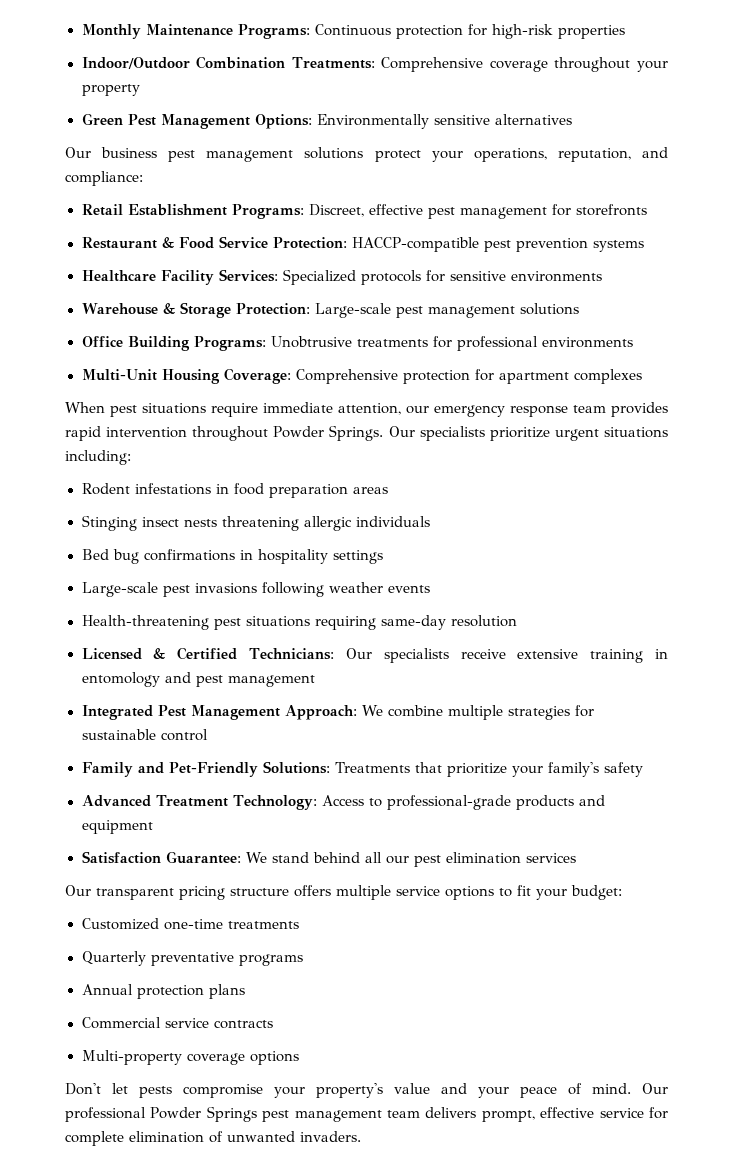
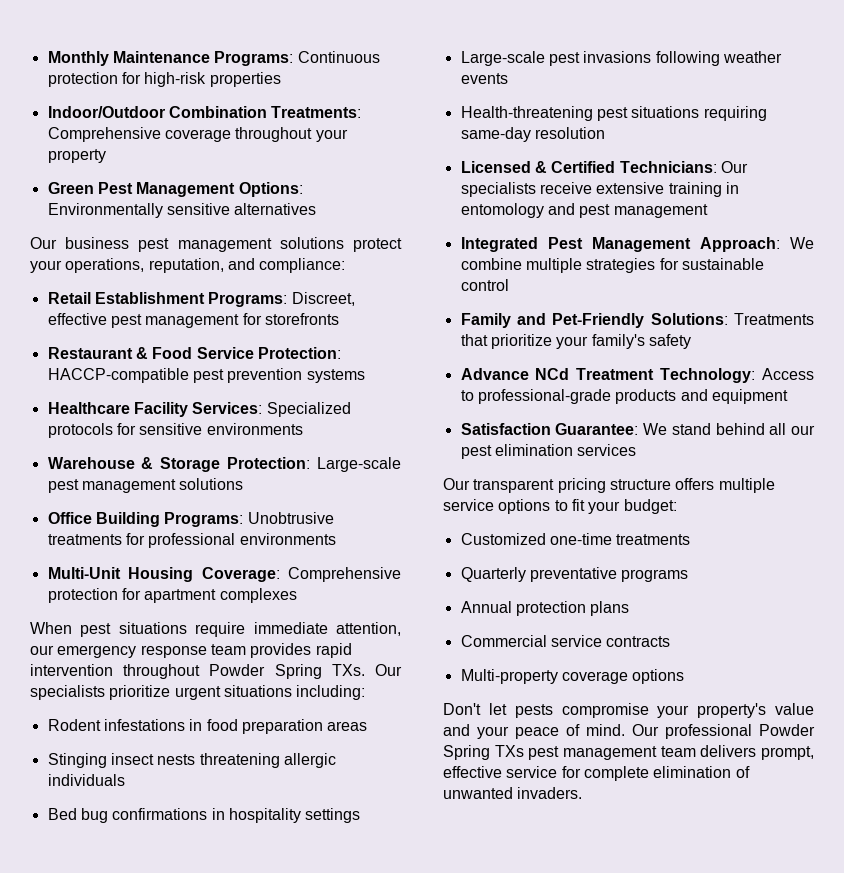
- When pest situations require immediate attention, our emergency response team provides rapid intervention throughout Powder Springs. Our specialists prioritize urgent situations including:
+ When pest situations require immediate attention, our emergency response team provides rapid intervention throughout Powder Spring TXs. Our specialists prioritize urgent situations including:
- Advanced Treatment Technology: Access to professional-grade products and equipment
+ Advance NCd Treatment Technology: Access to professional-grade products and equipment
- Our professional Powder Springs pest management team delivers prompt, effective service for complete elimination of unwanted invaders.
+ Our professional Powder Spring TXs pest management team delivers prompt, effective service for complete elimination of unwanted invaders.

